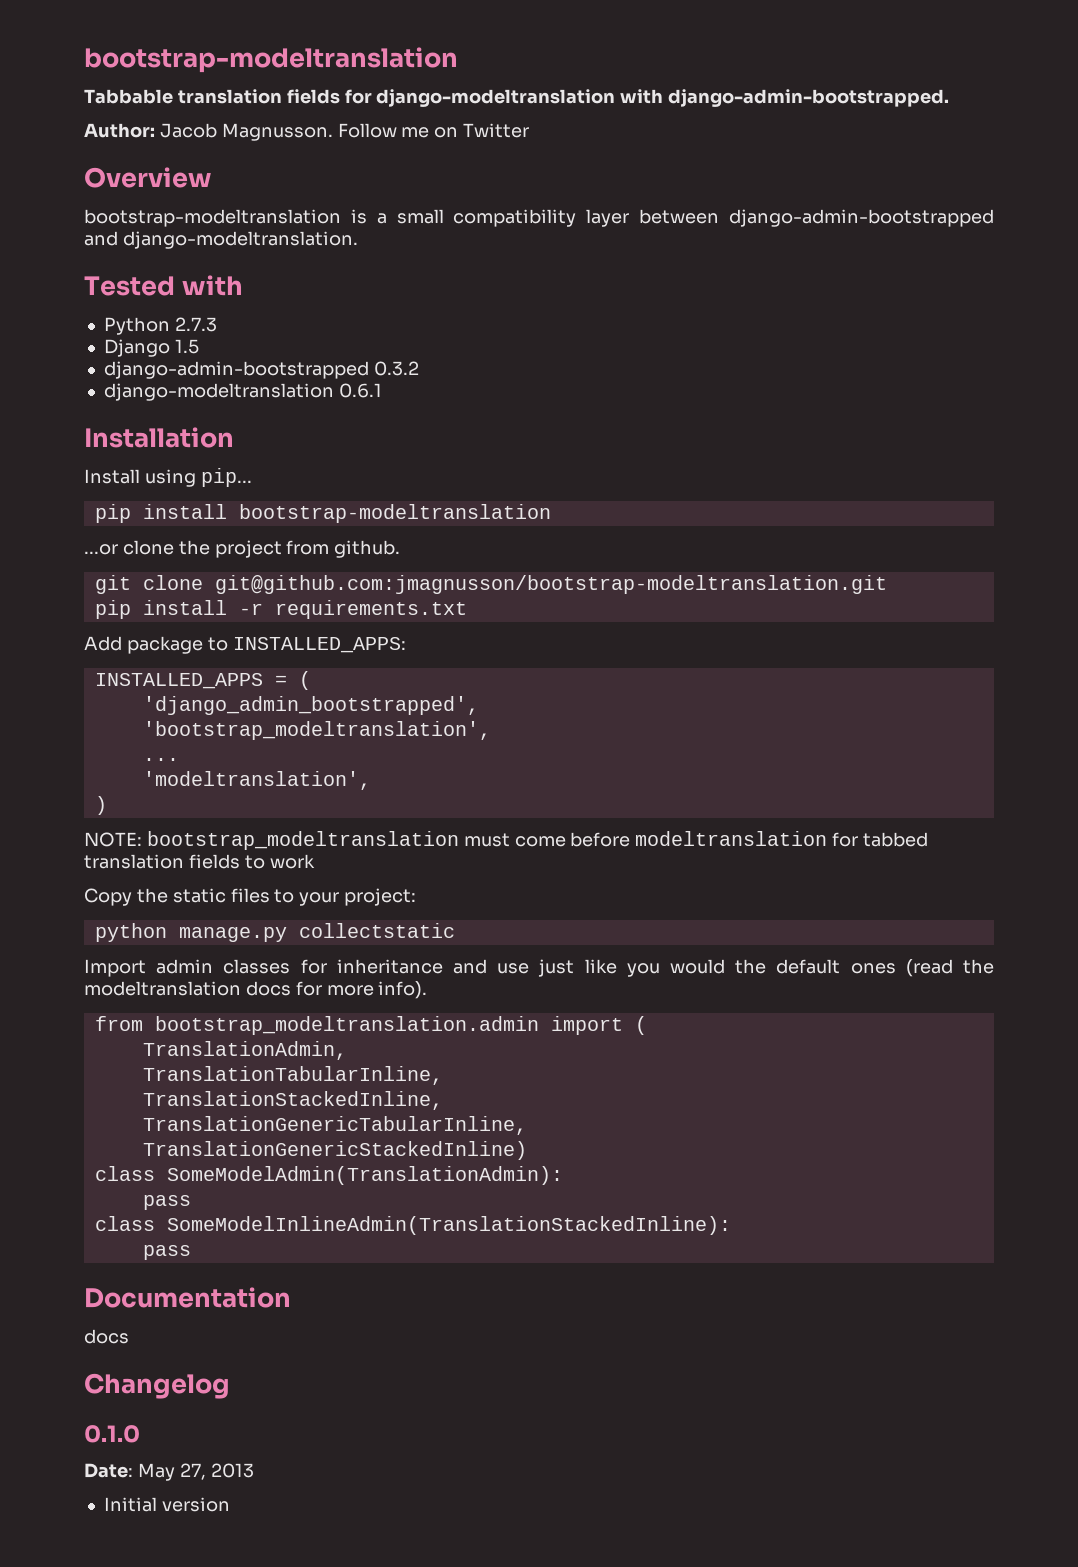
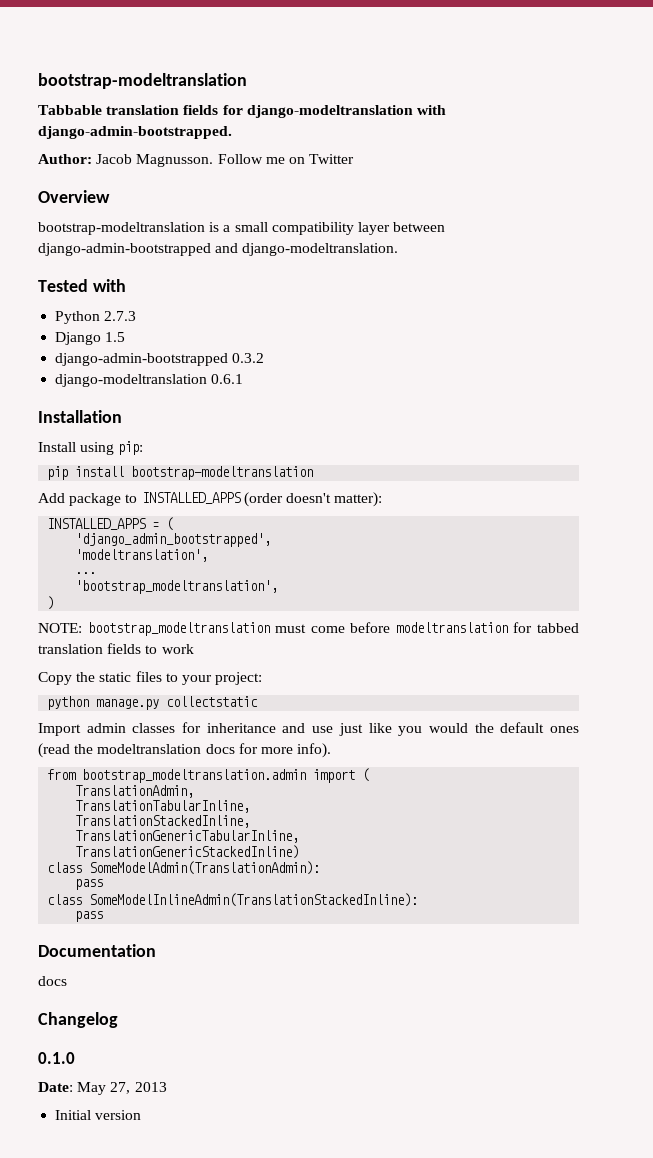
- Install using pip...
+ Install using pip:
- ...or clone the project from github.
- git clone git@github.com:jmagnusson/bootstrap-modeltranslation.git
- pip install -r requirements.txt
- Add package to INSTALLED_APPS:
+ Add package to INSTALLED_APPS (order doesn't matter):
- 'bootstrap_modeltranslation',
+ 'modeltranslation',
- 'modeltranslation',
+ 'bootstrap_modeltranslation',

